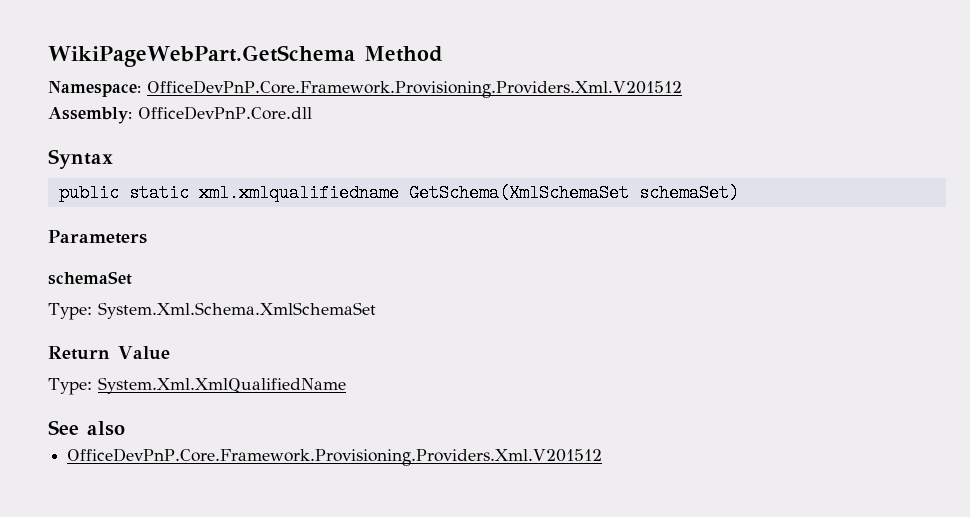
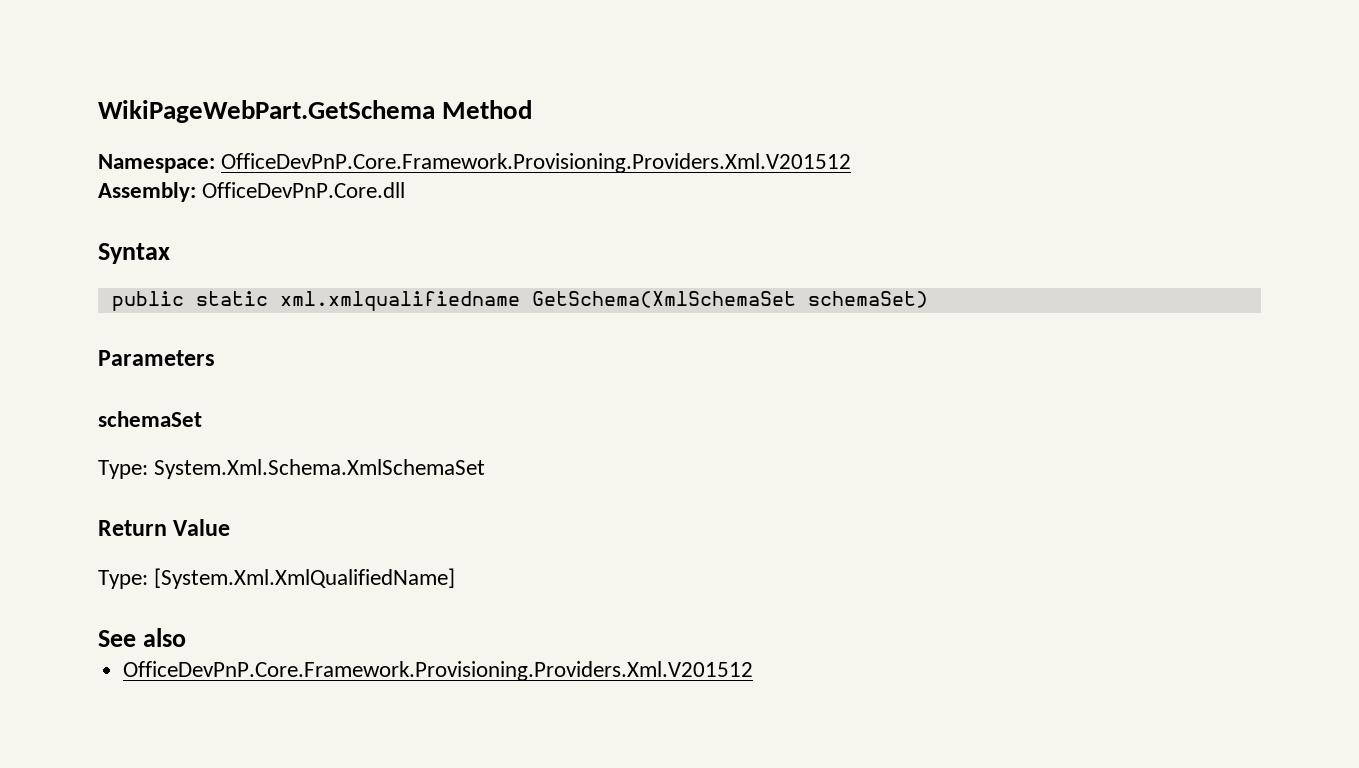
- Type: System.Xml.XmlQualifiedName
+ Type: [System.Xml.XmlQualifiedName]

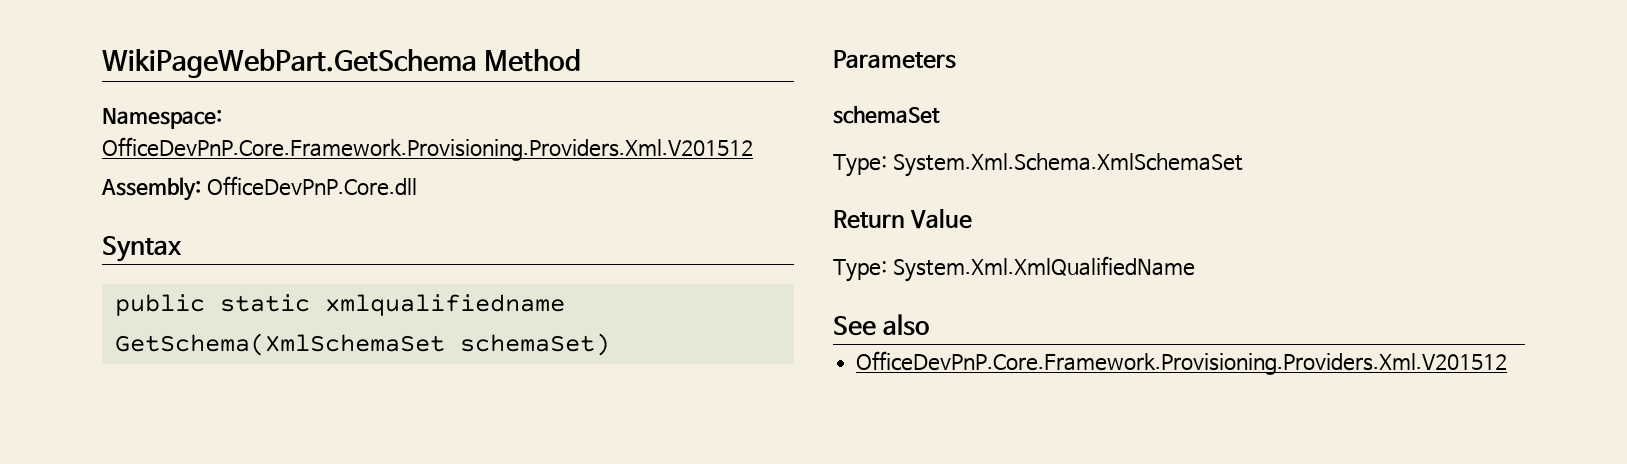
- public static xml.xmlqualifiedname GetSchema(XmlSchemaSet schemaSet)
+ public static xmlqualifiedname GetSchema(XmlSchemaSet schemaSet)
- Type: [System.Xml.XmlQualifiedName]
+ Type: System.Xml.XmlQualifiedName

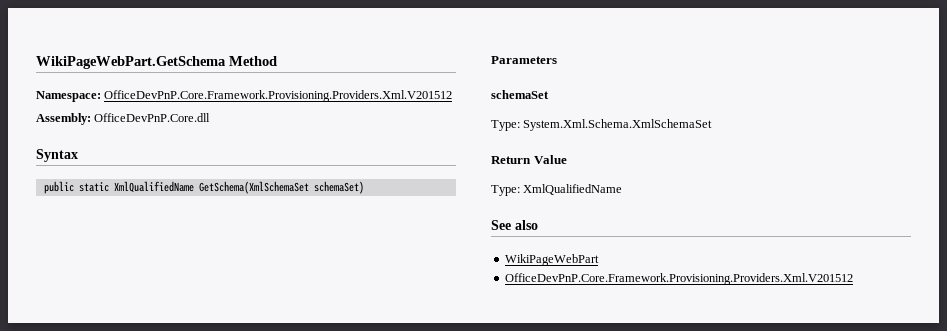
- public static xmlqualifiedname GetSchema(XmlSchemaSet schemaSet)
+ public static XmlQualifiedName GetSchema(XmlSchemaSet schemaSet)
- Type: System.Xml.XmlQualifiedName
+ Type: XmlQualifiedName
+ WikiPageWebPart

